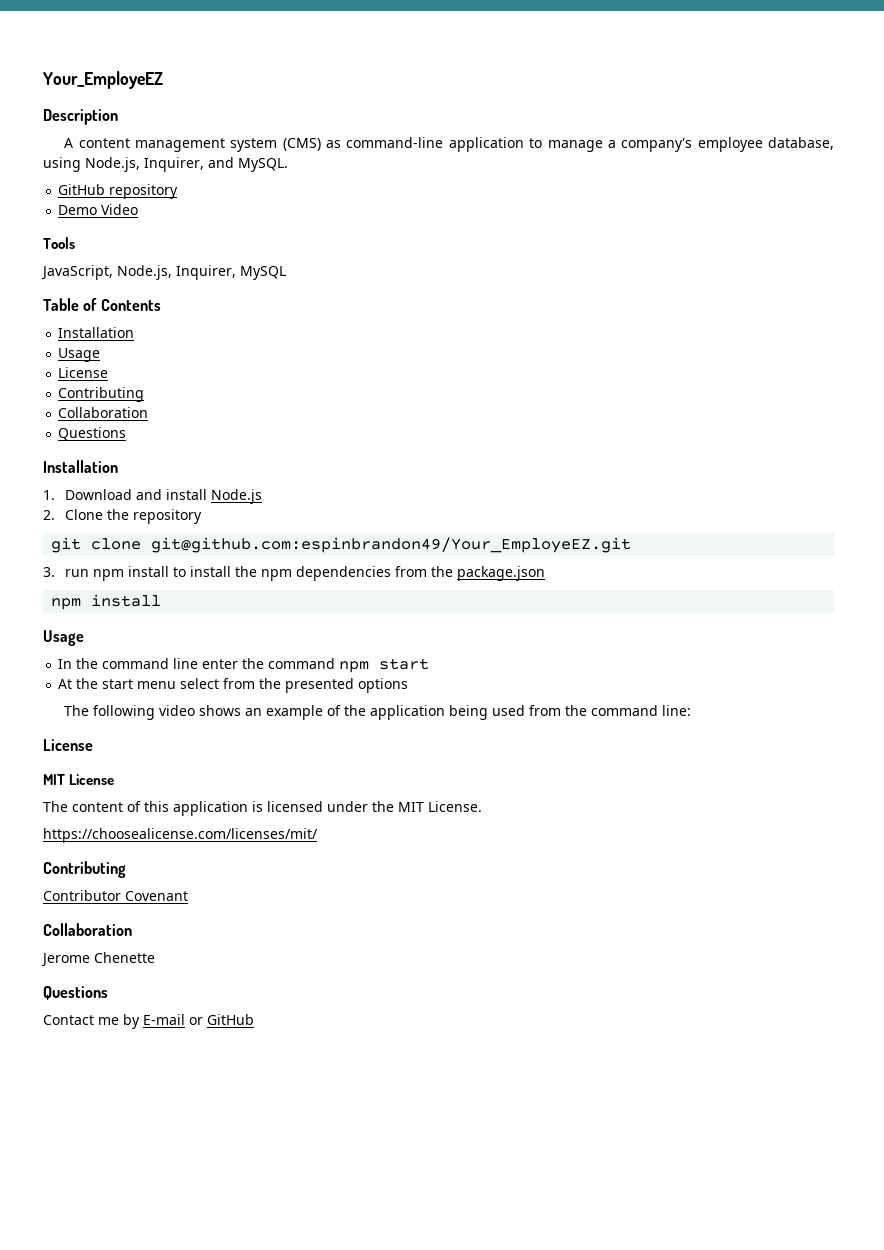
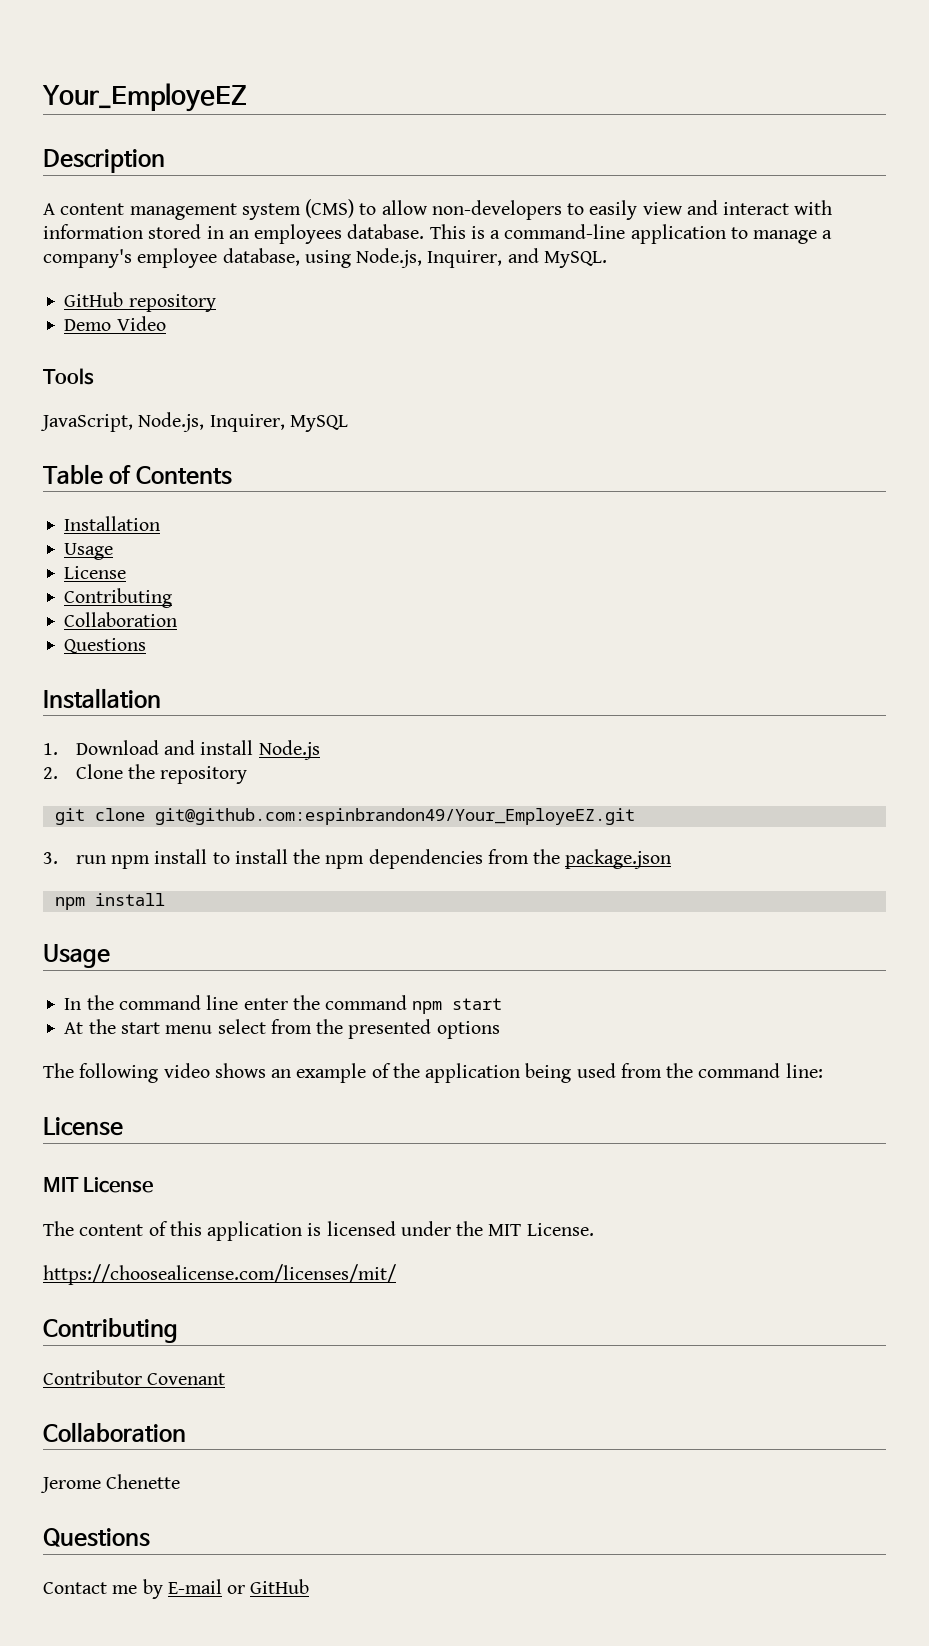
- A content management system (CMS) as command-line application to manage a company's employee database, using Node.js, Inquirer, and MySQL.
+ A content management system (CMS) to allow non-developers to easily view and interact with information stored in an employees database. This is a command-line application to manage a company's employee database, using Node.js, Inquirer, and MySQL.

